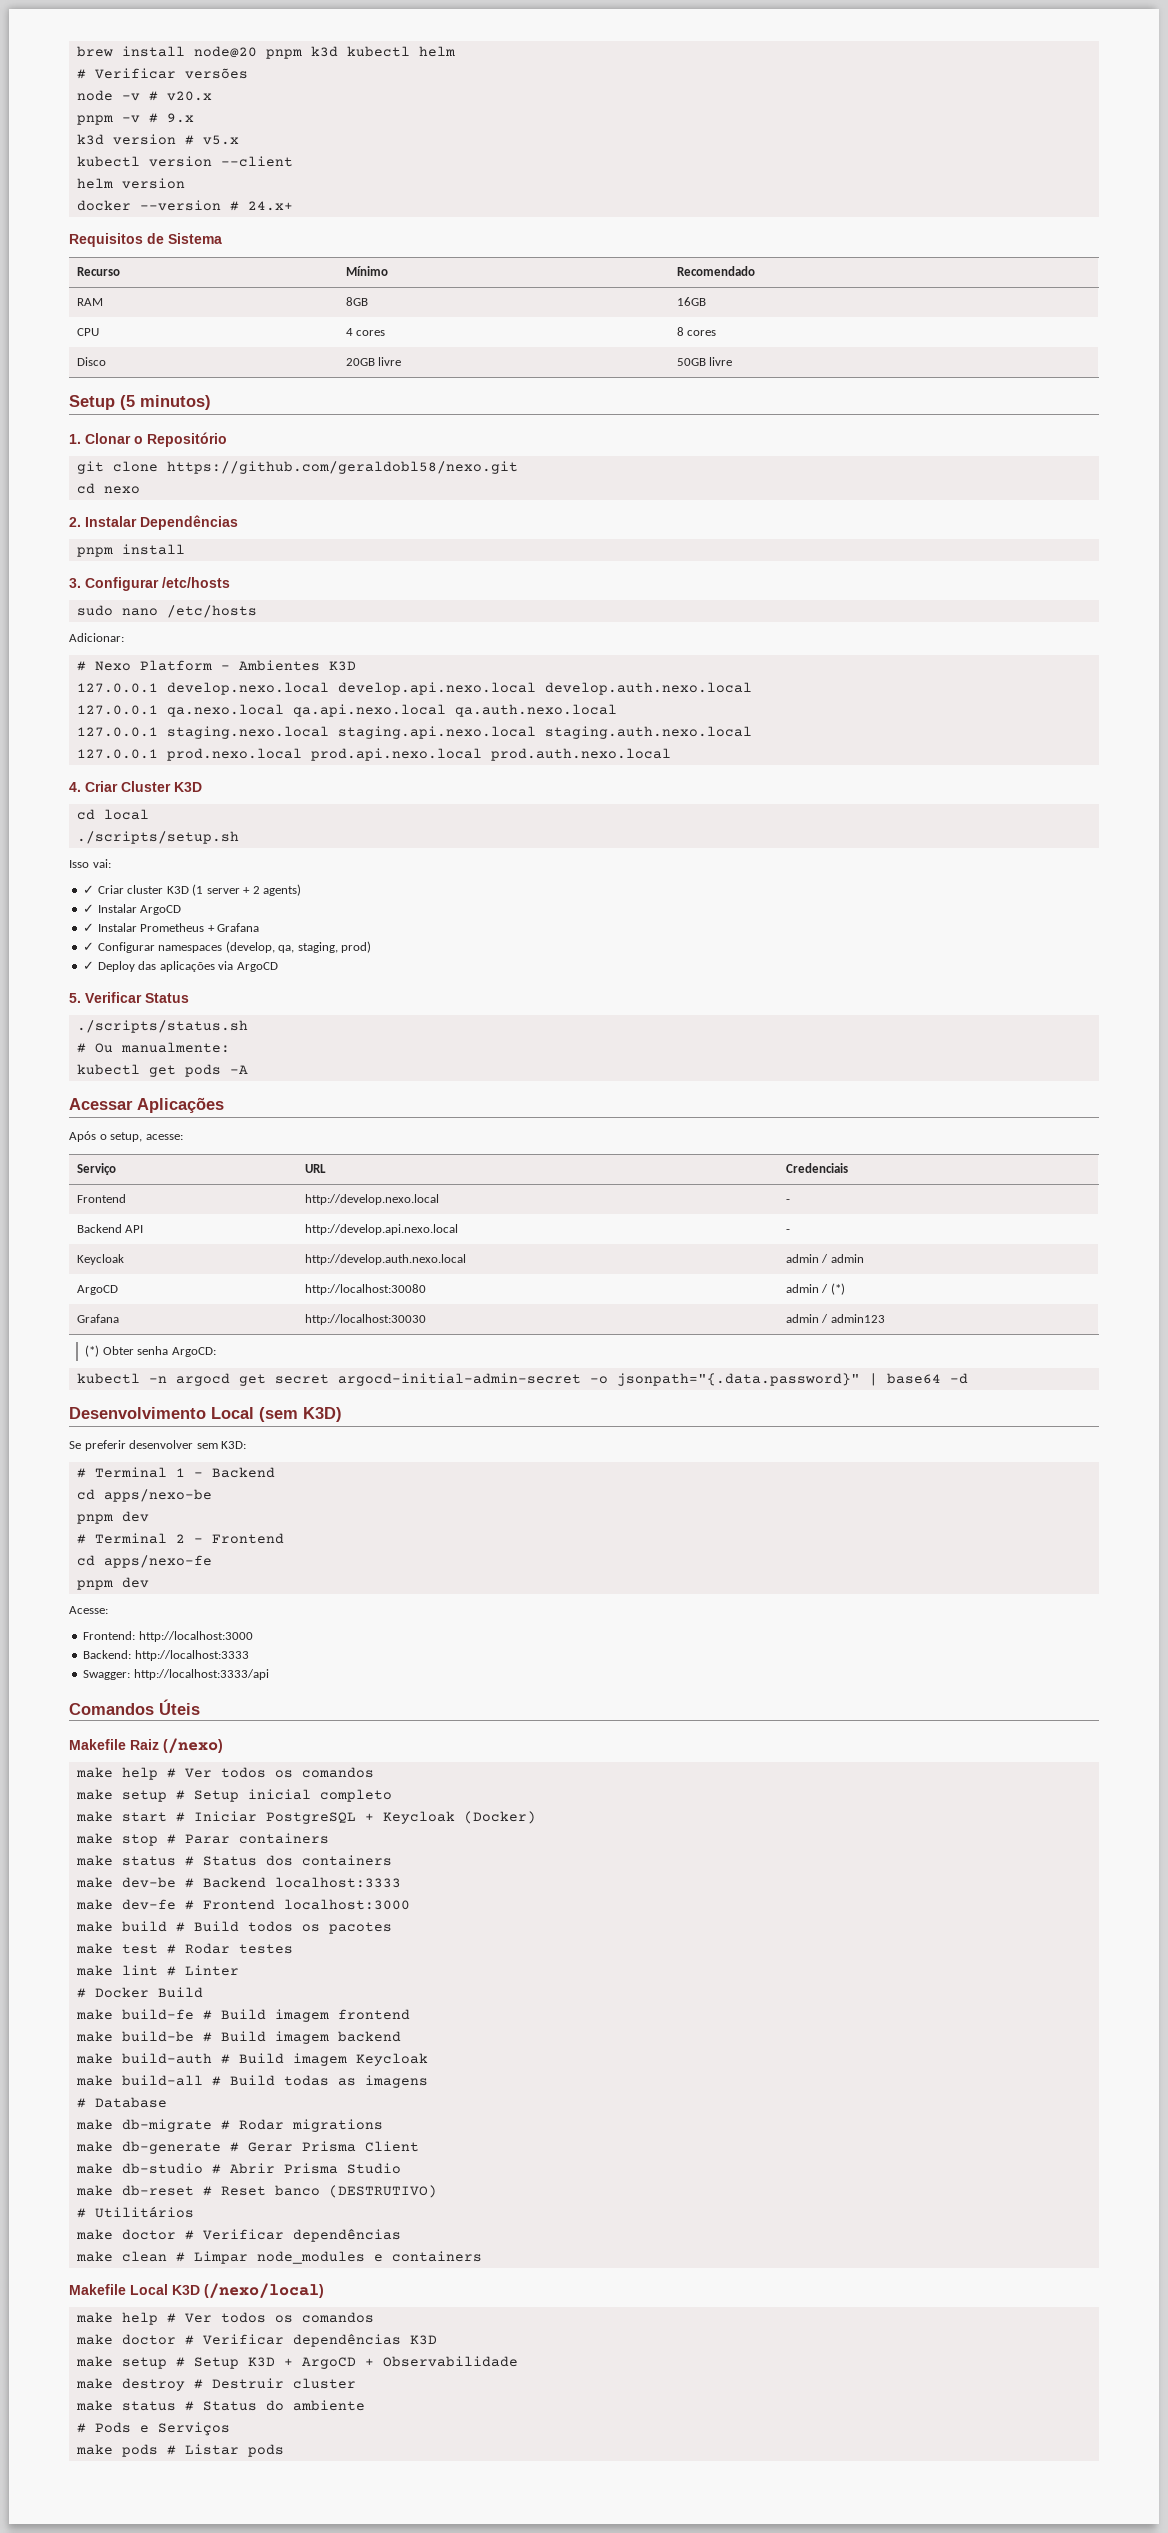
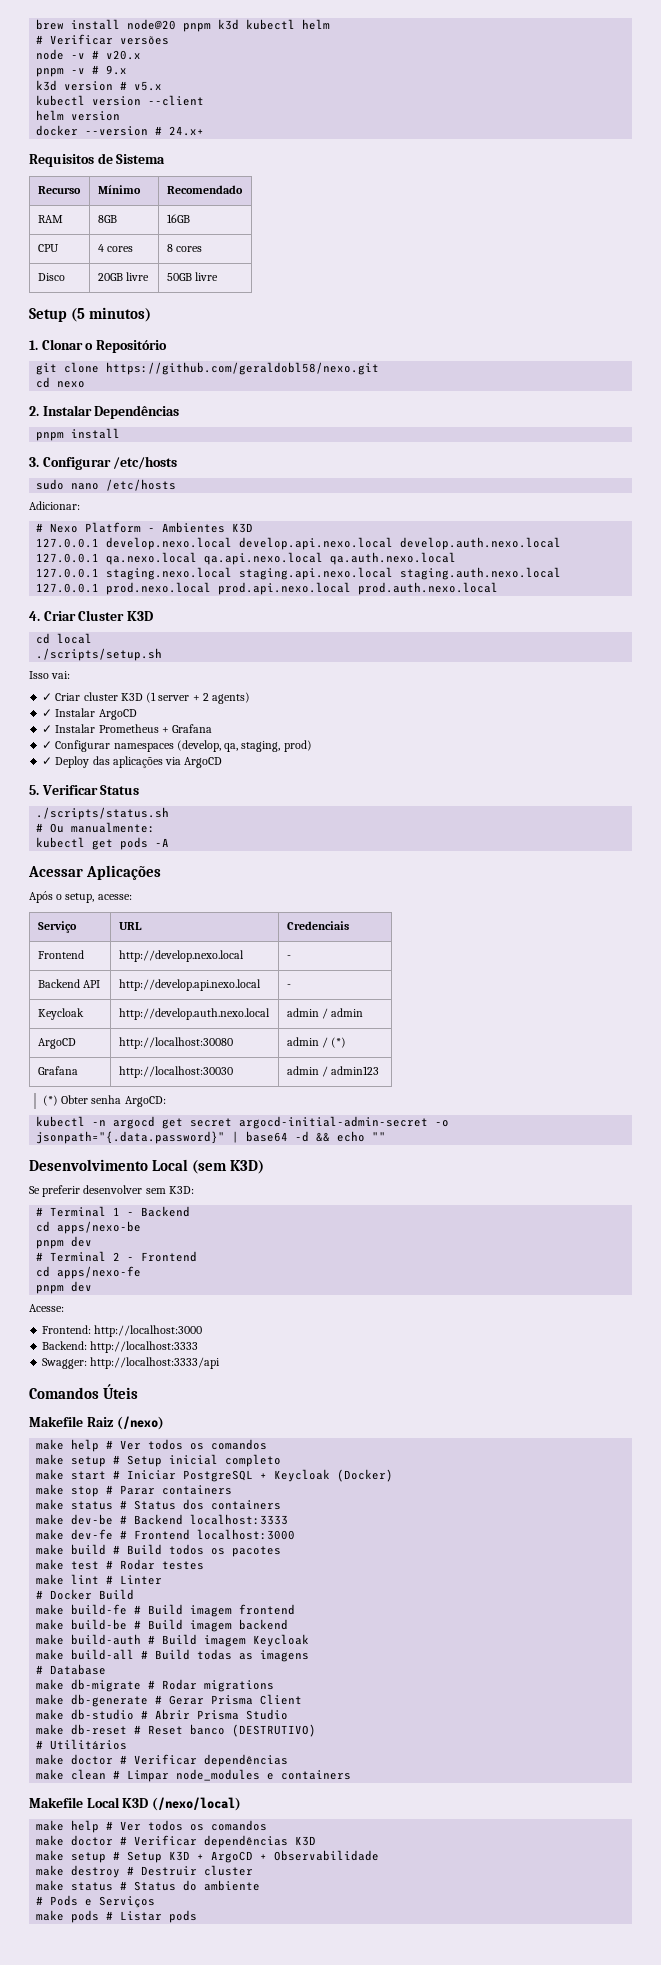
- kubectl -n argocd get secret argocd-initial-admin-secret -o jsonpath="{.data.password}" | base64 -d
+ kubectl -n argocd get secret argocd-initial-admin-secret -o jsonpath="{.data.password}" | base64 -d && echo ""

